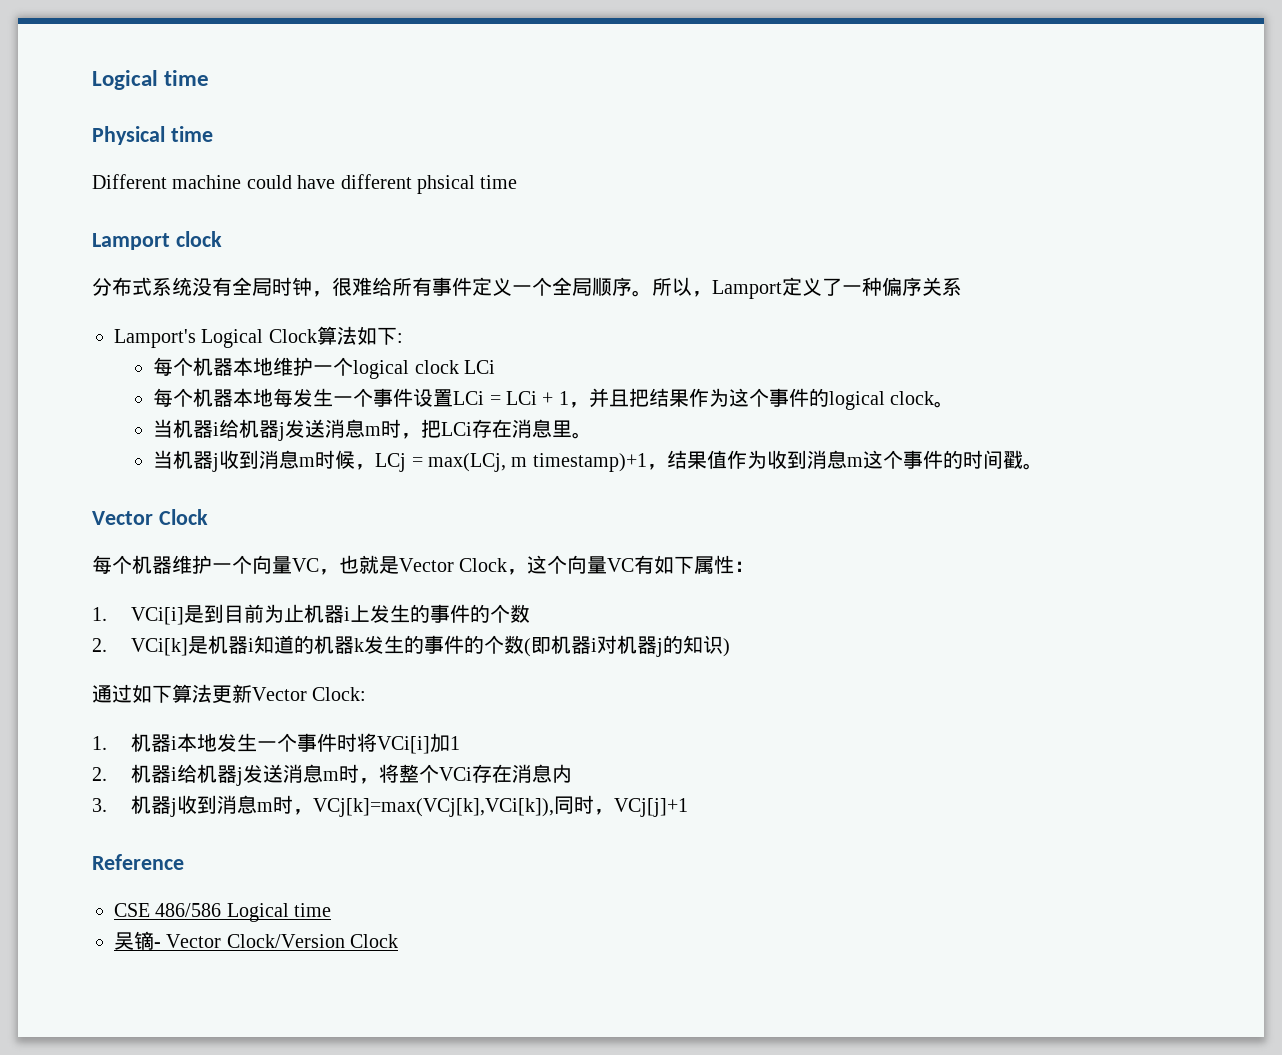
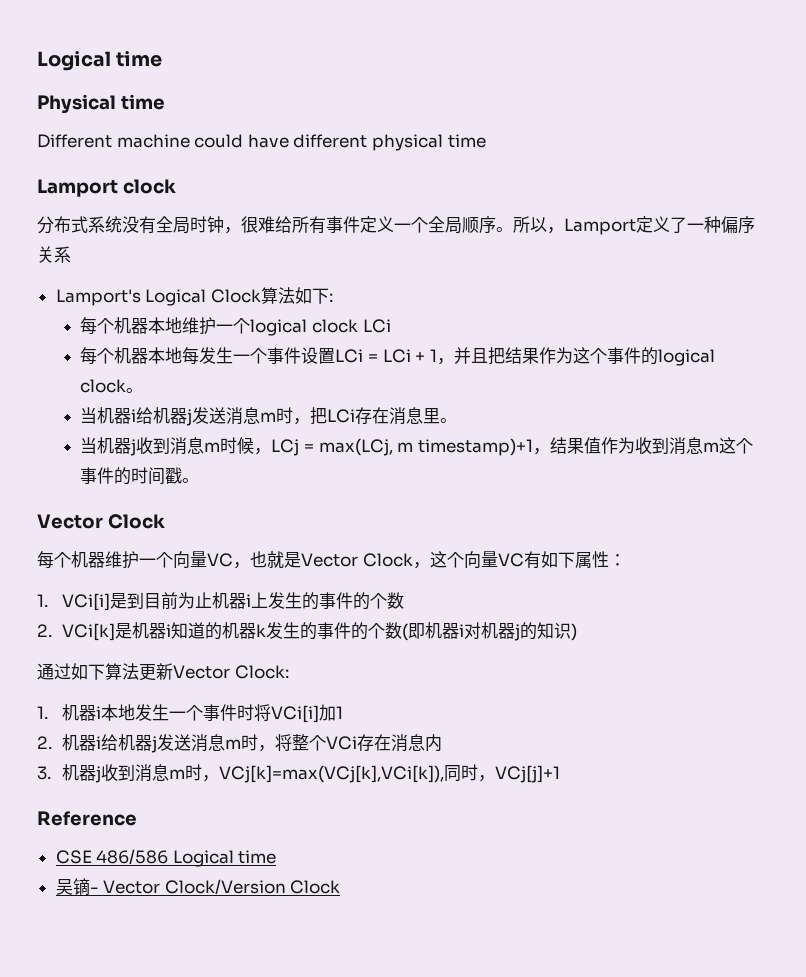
- Different machine could have different phsical time
+ Different machine could have different physical time

